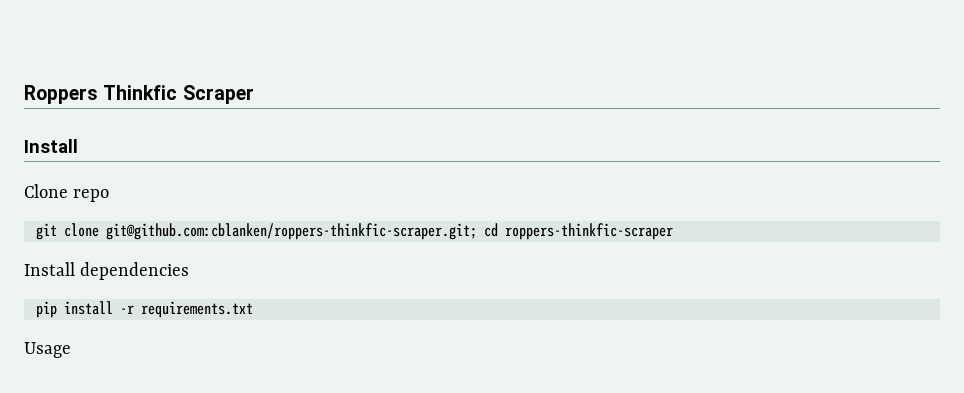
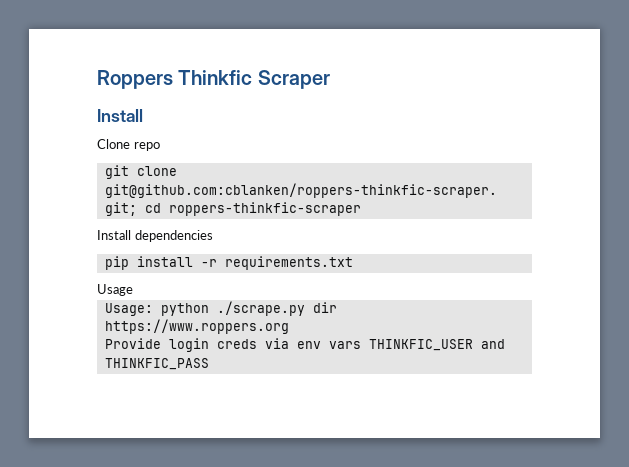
+ Usage: python ./scrape.py dir https://www.roppers.org
+ Provide login creds via env vars THINKFIC_USER and THINKFIC_PASS

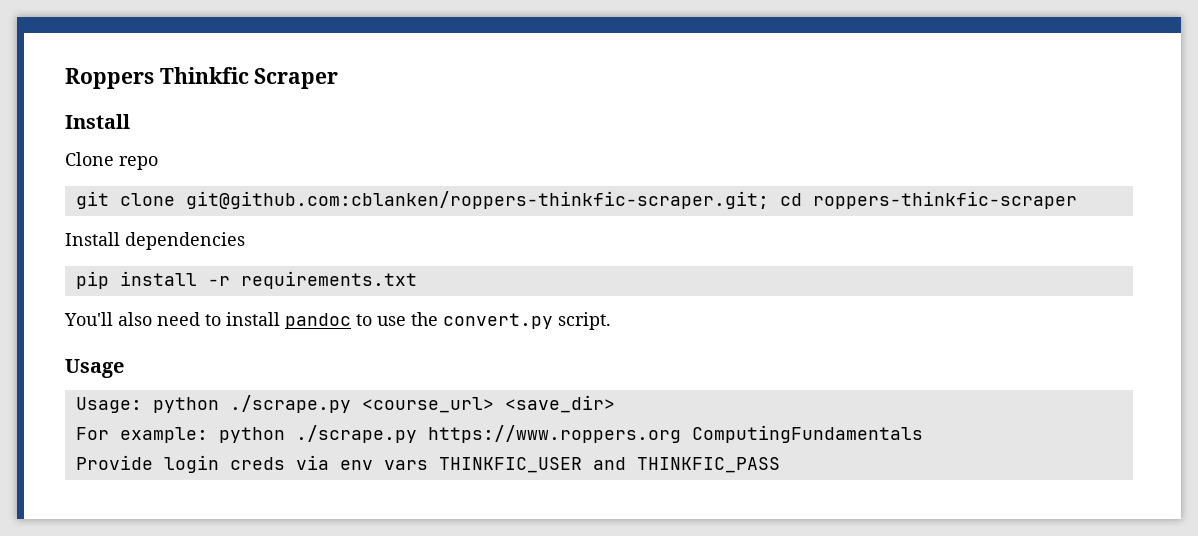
+ You'll also need to install pandoc to use the convert.py script.
  Usage
- Usage: python ./scrape.py dir https://www.roppers.org
+ Usage: python ./scrape.py <course_url> <save_dir>
+ For example: python ./scrape.py https://www.roppers.org ComputingFundamentals

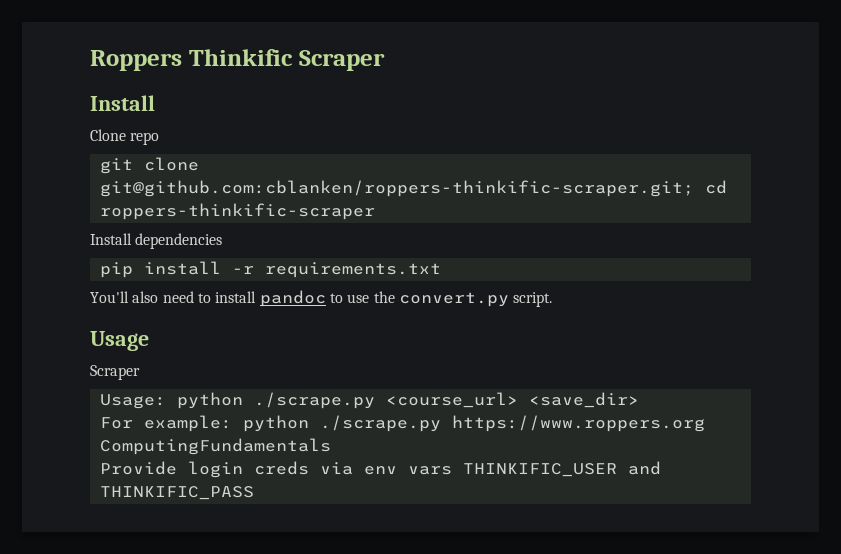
- Roppers Thinkfic Scraper
+ Roppers Thinkific Scraper
- git clone git@github.com:cblanken/roppers-thinkfic-scraper.git; cd roppers-thinkfic-scraper
+ git clone git@github.com:cblanken/roppers-thinkific-scraper.git; cd roppers-thinkific-scraper
  Usage
+ Scraper
- Provide login creds via env vars THINKFIC_USER and THINKFIC_PASS
+ Provide login creds via env vars THINKIFIC_USER and THINKIFIC_PASS

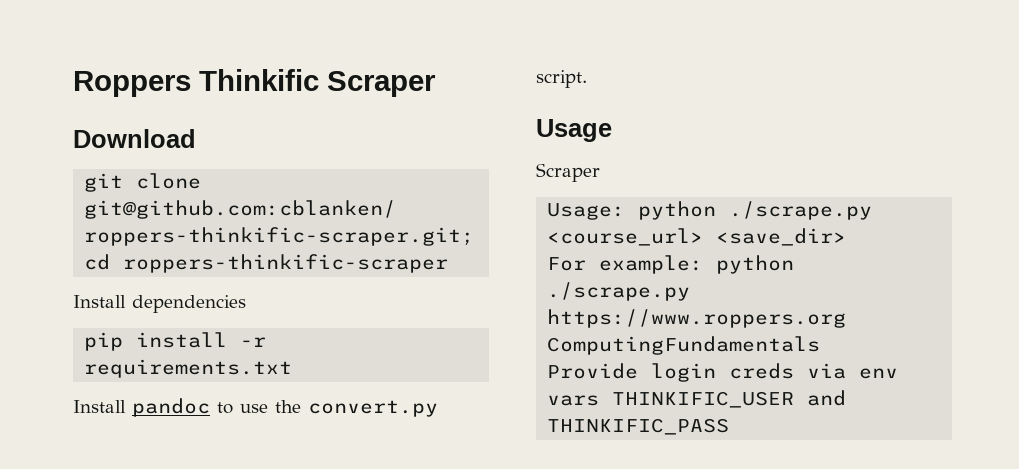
  Roppers Thinkific Scraper
- Install
- Clone repo
+ Download
- You'll also need to install pandoc to use the convert.py script.
+ Install pandoc to use the convert.py script.

